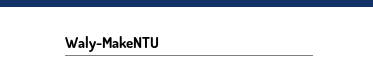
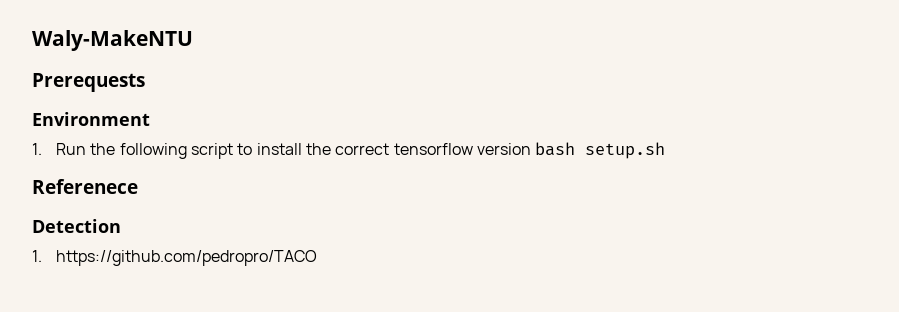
+ Prerequests
+ Environment
+ 1. Run the following script to install the correct tensorflow version bash setup.sh
+ Referenece
+ Detection
+ 1. https://github.com/pedropro/TACO

